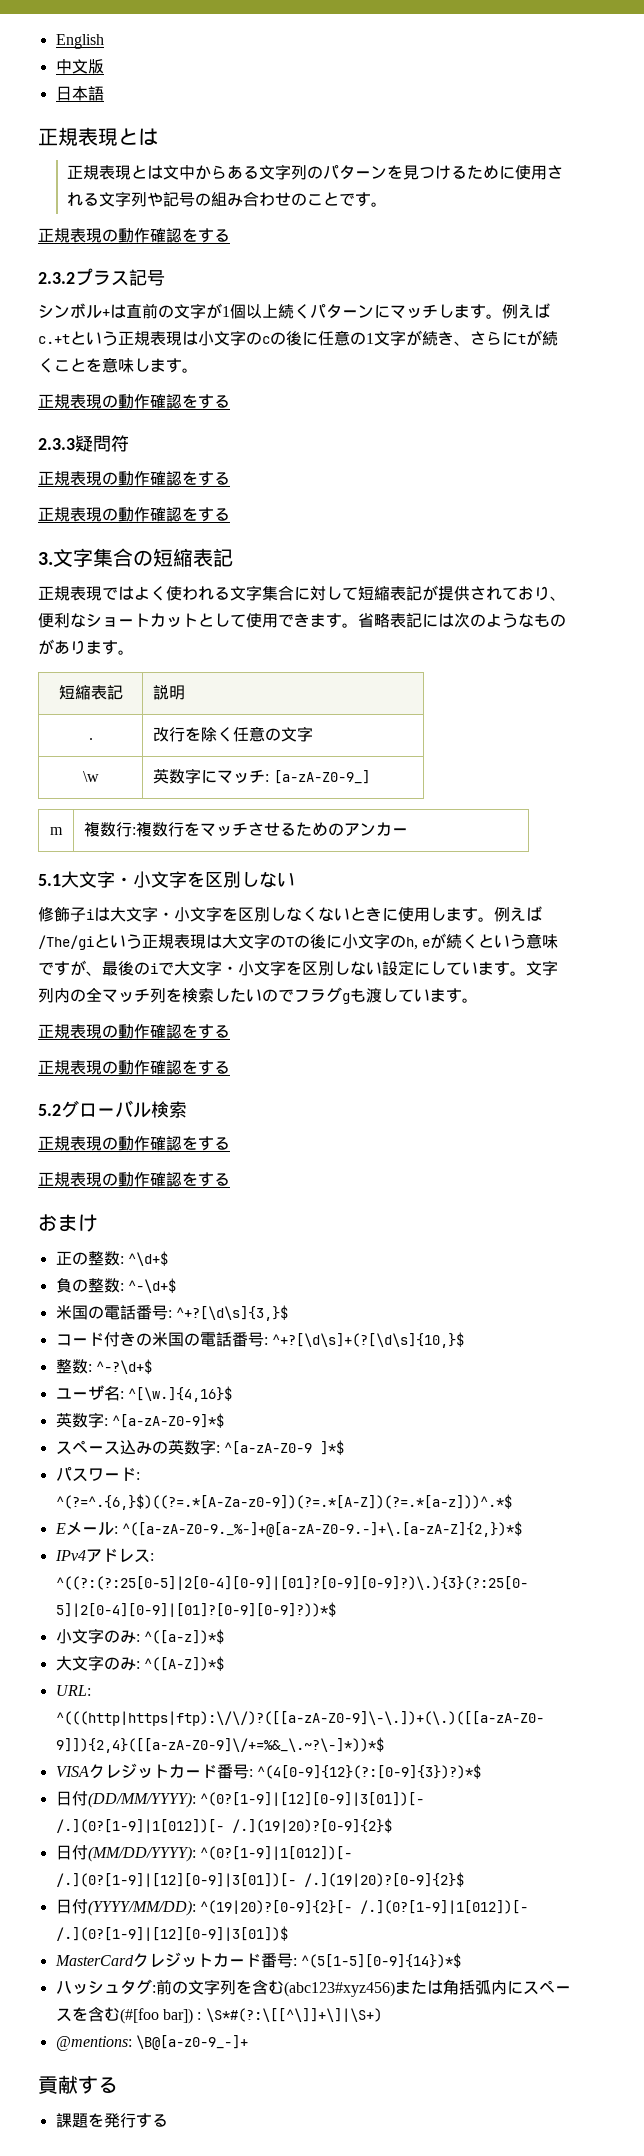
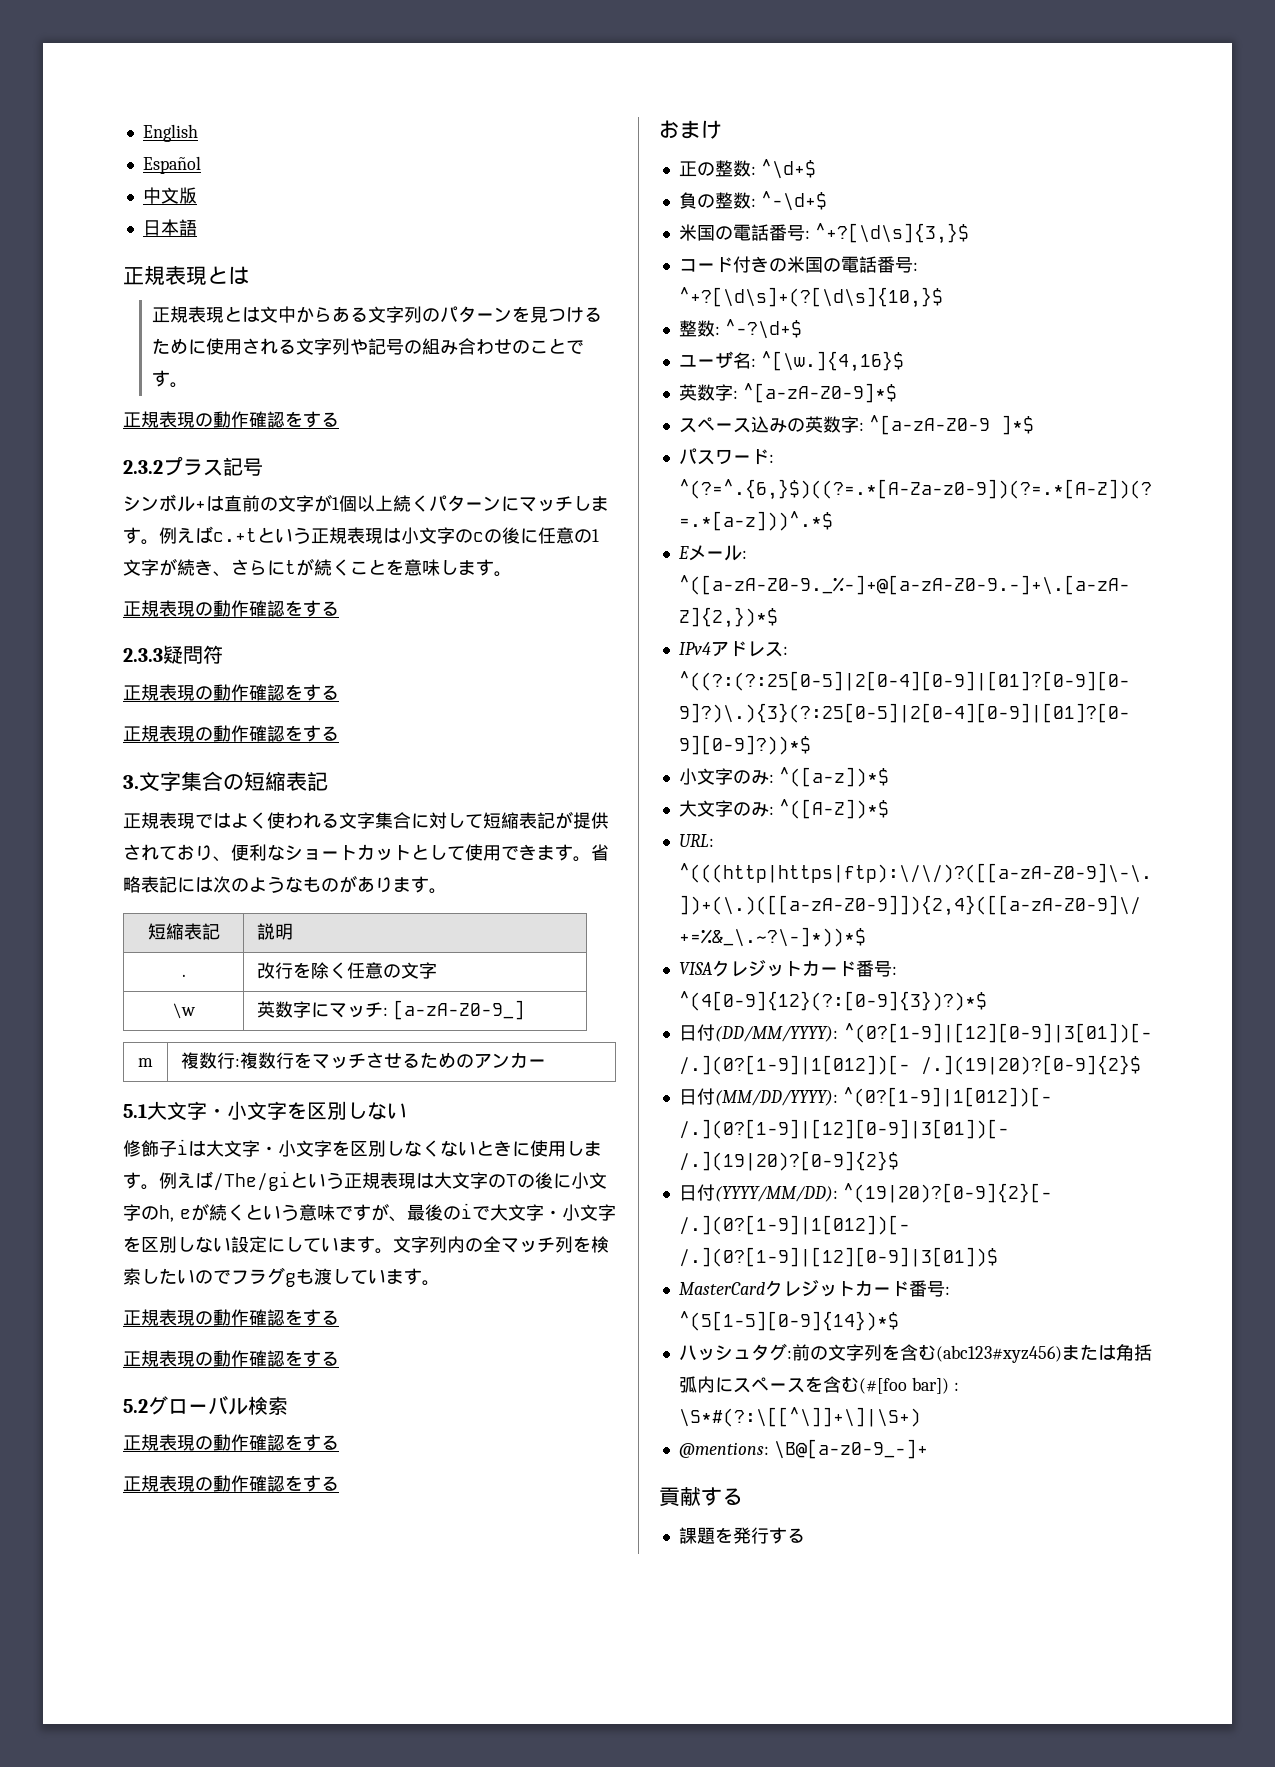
+ Español

